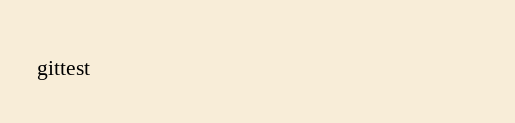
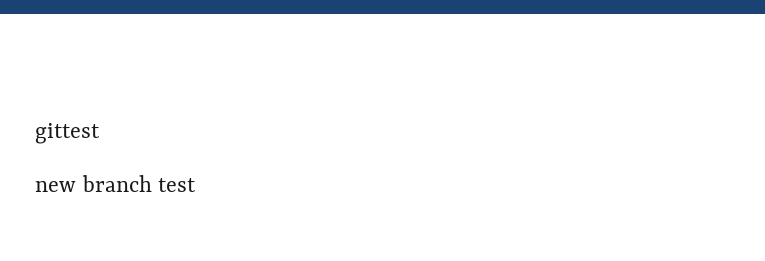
+ new branch test

